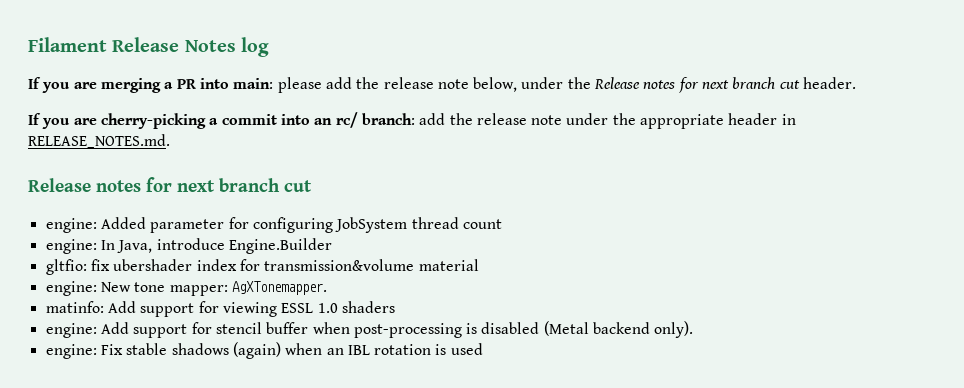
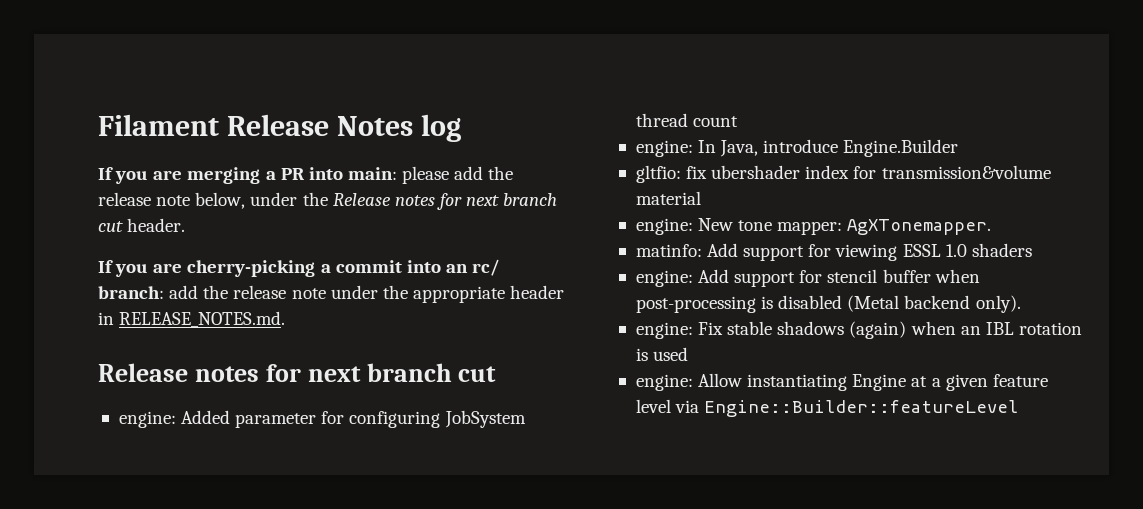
+ engine: Allow instantiating Engine at a given feature level via Engine::Builder::featureLevel

